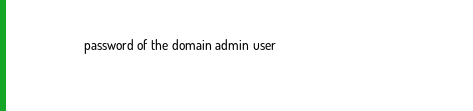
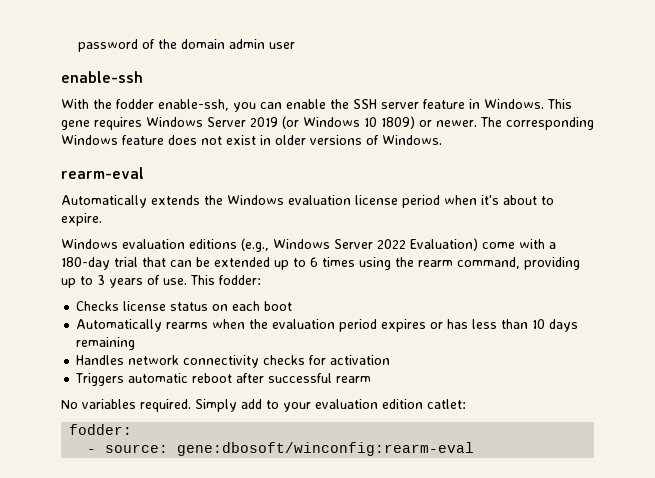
+ enable-ssh
+ With the fodder enable-ssh, you can enable the SSH server feature in Windows. This gene requires Windows Server 2019 (or Windows 10 1809) or newer. The corresponding Windows feature does not exist in older versions of Windows.
+ rearm-eval
+ Automatically extends the Windows evaluation license period when it's about to expire.
+ Windows evaluation editions (e.g., Windows Server 2022 Evaluation) come with a 180-day trial that can be extended up to 6 times using the rearm command, providing up to 3 years of use. This fodder:
+ Checks license status on each boot
+ Automatically rearms when the evaluation period expires or has less than 10 days remaining
+ Handles network connectivity checks for activation
+ Triggers automatic reboot after successful rearm
+ No variables required. Simply add to your evaluation edition catlet:
+ fodder:
+ - source: gene:dbosoft/winconfig:rearm-eval

